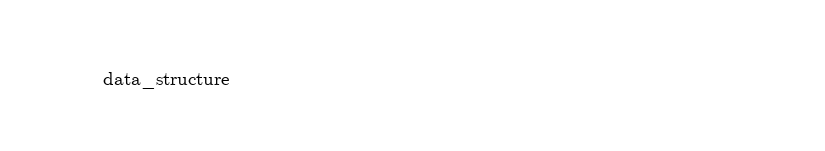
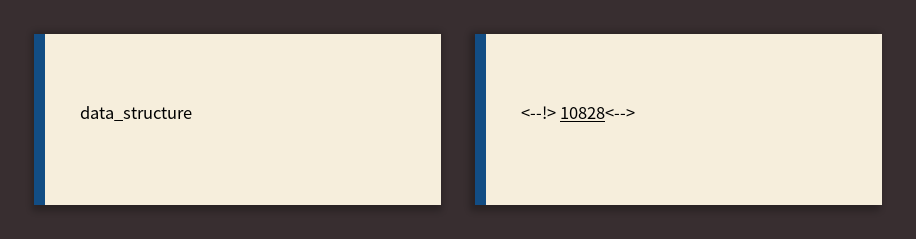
+ <--!> 10828<-->

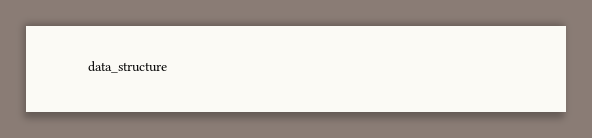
- <--!> 10828<-->

